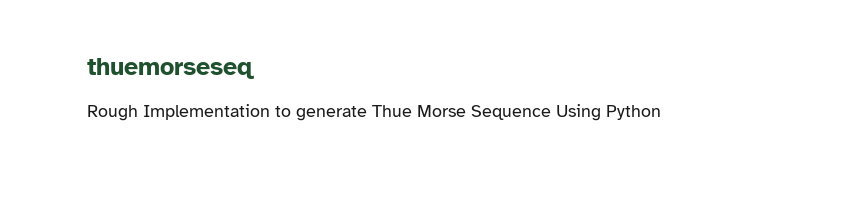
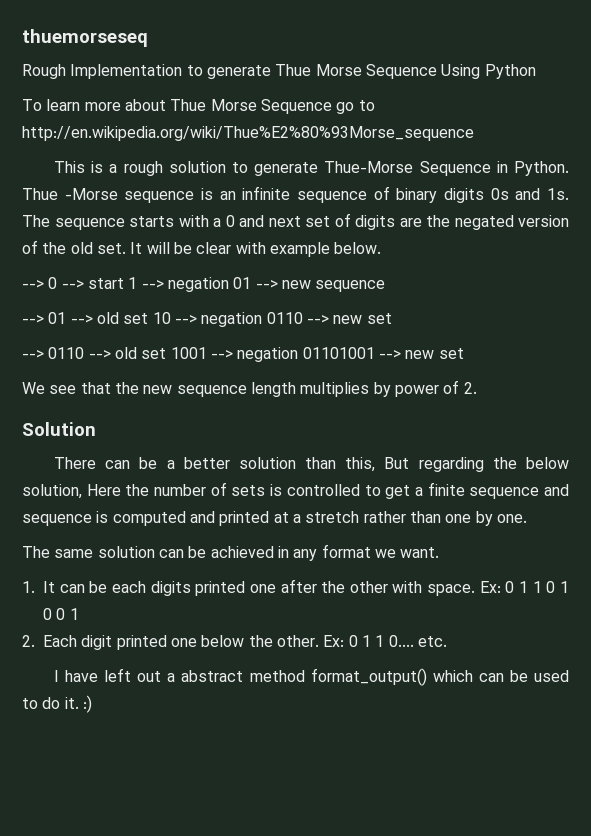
+ To learn more about Thue Morse Sequence go to http://en.wikipedia.org/wiki/Thue%E2%80%93Morse_sequence
+ This is a rough solution to generate Thue-Morse Sequence in Python. Thue -Morse sequence is an infinite sequence of binary digits 0s and 1s. The sequence starts with a 0 and next set of digits are the negated version of the old set. It will be clear with example below.
+ --> 0 --> start 1 --> negation 01 --> new sequence
+ --> 01 --> old set 10 --> negation 0110 --> new set
+ --> 0110 --> old set 1001 --> negation 01101001 --> new set
+ We see that the new sequence length multiplies by power of 2.
+ Solution
+ There can be a better solution than this, But regarding the below solution, Here the number of sets is controlled to get a finite sequence and sequence is computed and printed at a stretch rather than one by one.
+ The same solution can be achieved in any format we want.
+ 1. It can be each digits printed one after the other with space. Ex: 0 1 1 0 1 0 0 1
+ 2. Each digit printed one below the other. Ex: 0 1 1 0.... etc.
+ I have left out a abstract method format_output() which can be used to do it. :)

